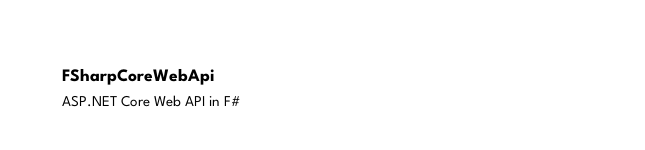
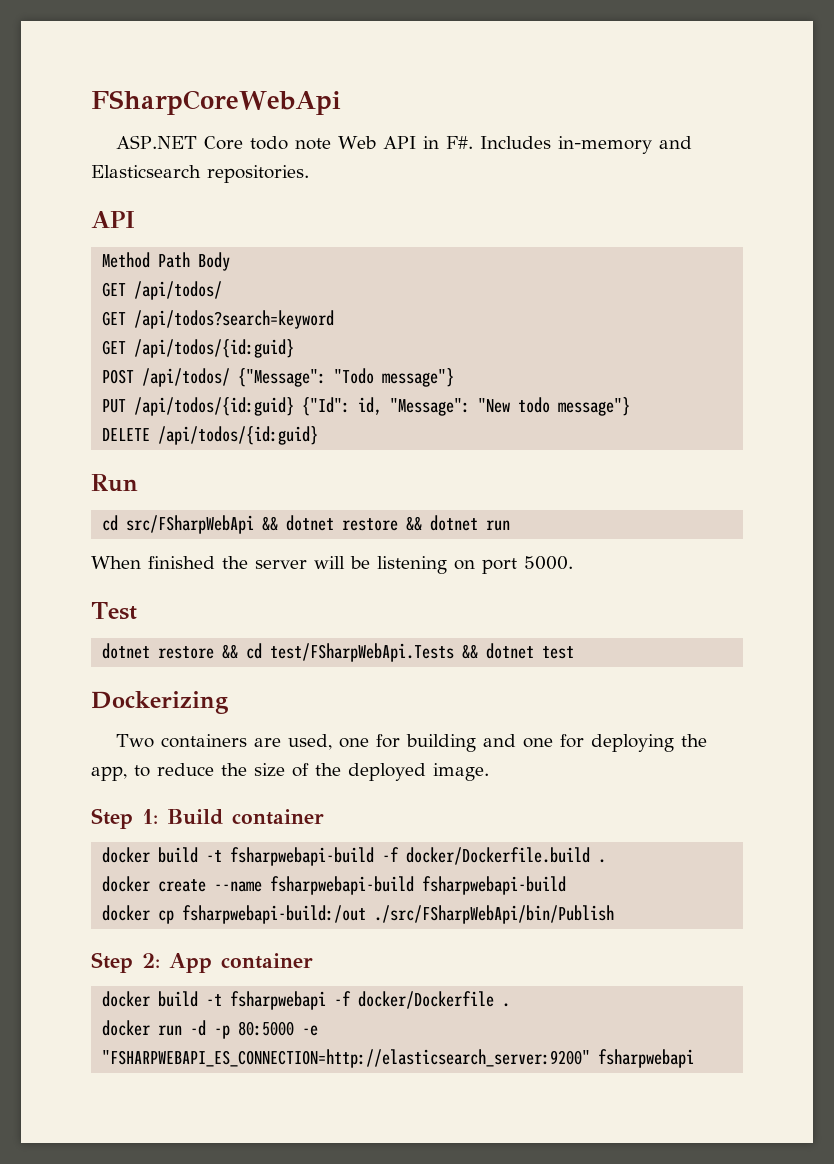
- ASP.NET Core Web API in F#
+ ASP.NET Core todo note Web API in F#. Includes in-memory and Elasticsearch repositories.
+ API
+ Method Path Body
+ GET /api/todos/
+ GET /api/todos?search=keyword
+ GET /api/todos/{id:guid}
+ POST /api/todos/ {"Message": "Todo message"}
+ PUT /api/todos/{id:guid} {"Id": id, "Message": "New todo message"}
+ DELETE /api/todos/{id:guid}
+ Run
+ cd src/FSharpWebApi && dotnet restore && dotnet run
+ When finished the server will be listening on port 5000.
+ Test
+ dotnet restore && cd test/FSharpWebApi.Tests && dotnet test
+ Dockerizing
+ Two containers are used, one for building and one for deploying the app, to reduce the size of the deployed image.
+ Step 1: Build container
+ docker build -t fsharpwebapi-build -f docker/Dockerfile.build .
+ docker create --name fsharpwebapi-build fsharpwebapi-build
+ docker cp fsharpwebapi-build:/out ./src/FSharpWebApi/bin/Publish
+ Step 2: App container
+ docker build -t fsharpwebapi -f docker/Dockerfile .
+ docker run -d -p 80:5000 -e "FSHARPWEBAPI_ES_CONNECTION=http://elasticsearch_server:9200" fsharpwebapi

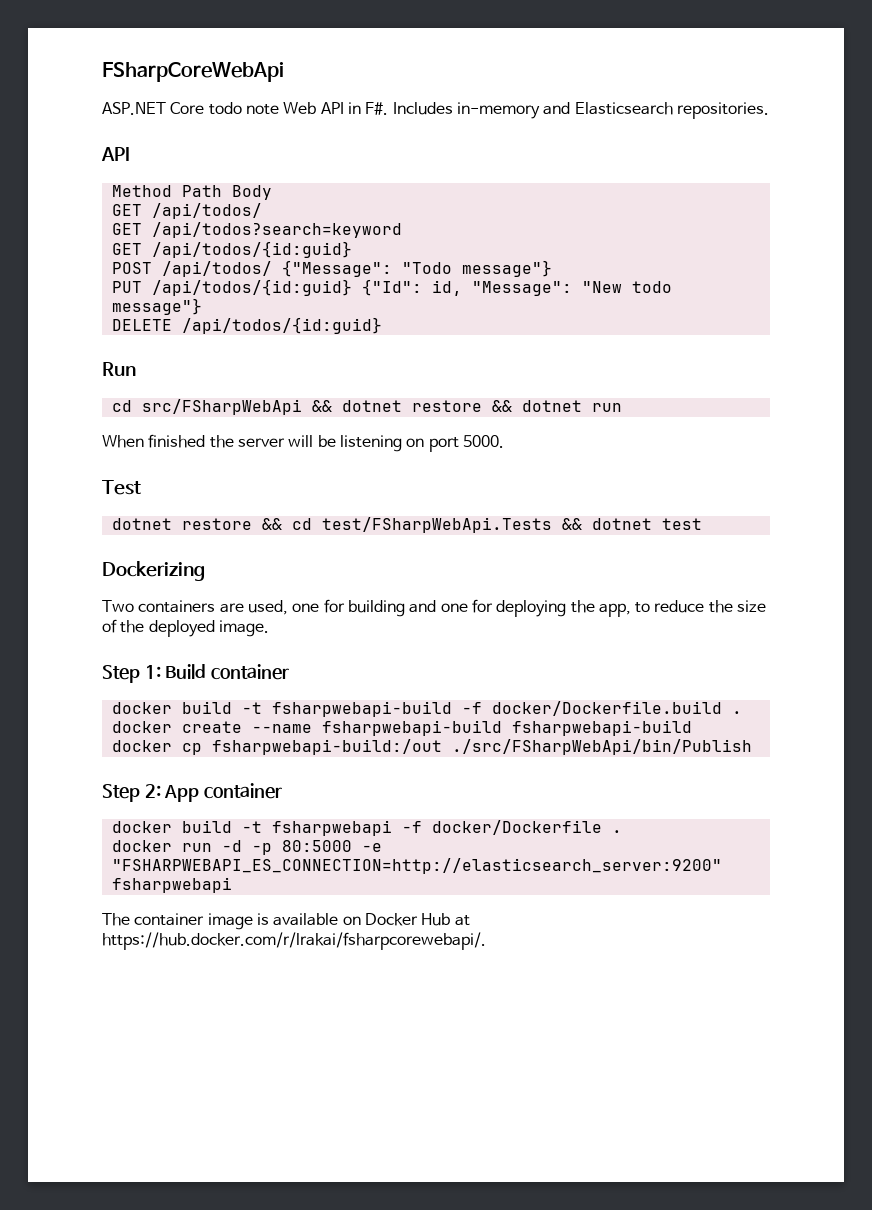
+ The container image is available on Docker Hub at https://hub.docker.com/r/lrakai/fsharpcorewebapi/.

